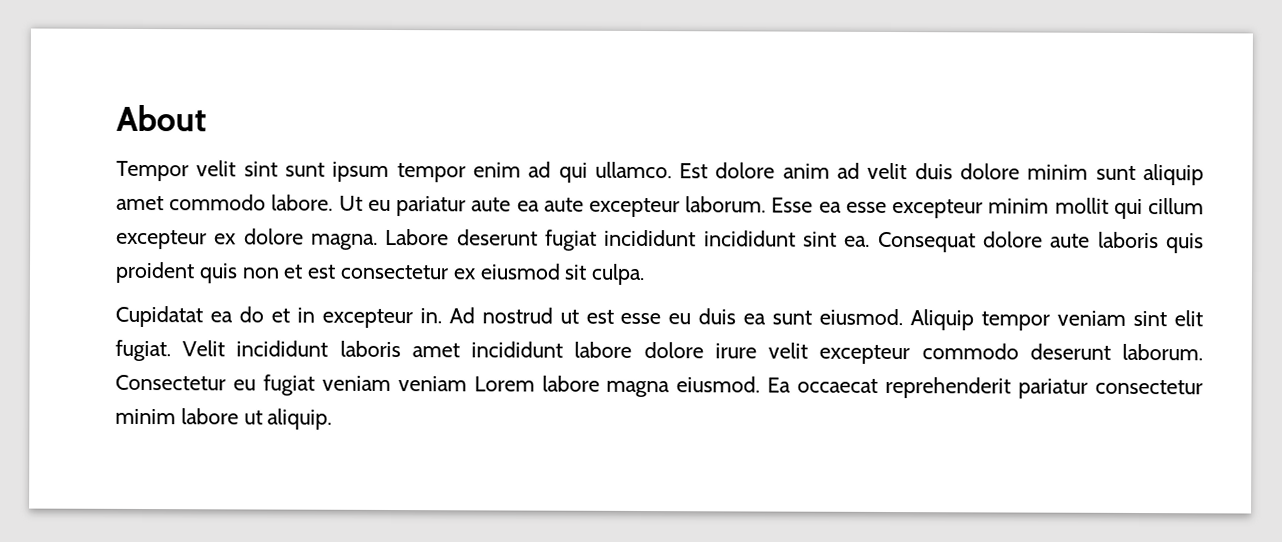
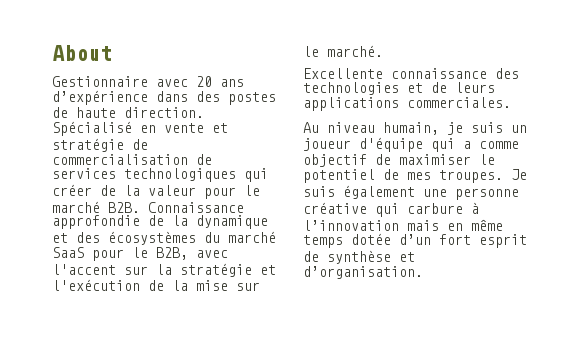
- Tempor velit sint sunt ipsum tempor enim ad qui ullamco. Est dolore anim ad velit duis dolore minim sunt aliquip amet commodo labore. Ut eu pariatur aute ea aute excepteur laborum. Esse ea esse excepteur minim mollit qui cillum excepteur ex dolore magna. Labore deserunt fugiat incididunt incididunt sint ea. Consequat dolore aute laboris quis proident quis non et est consectetur ex eiusmod sit culpa.
- Cupidatat ea do et in excepteur in. Ad nostrud ut est esse eu duis ea sunt eiusmod. Aliquip tempor veniam sint elit fugiat. Velit incididunt laboris amet incididunt labore dolore irure velit excepteur commodo deserunt laborum. Consectetur eu fugiat veniam veniam Lorem labore magna eiusmod. Ea occaecat reprehenderit pariatur consectetur minim labore ut aliquip.
+ Gestionnaire avec 20 ans d’expérience dans des postes de haute direction. Spécialisé en vente et stratégie de commercialisation de services technologiques qui créer de la valeur pour le marché B2B. Connaissance approfondie de la dynamique et des écosystèmes du marché SaaS pour le B2B, avec l'accent sur la stratégie et l'exécution de la mise sur le marché.
+ Excellente connaissance des technologies et de leurs applications commerciales.
+ Au niveau humain, je suis un joueur d'équipe qui a comme objectif de maximiser le potentiel de mes troupes. Je suis également une personne créative qui carbure à l’innovation mais en même temps dotée d’un fort esprit de synthèse et d’organisation.

